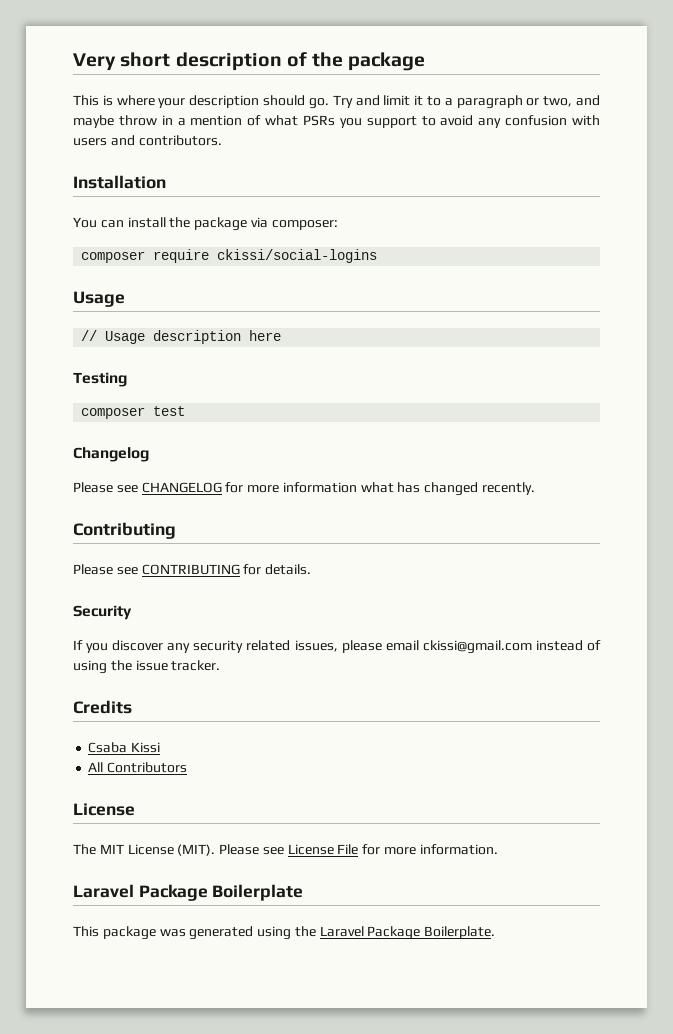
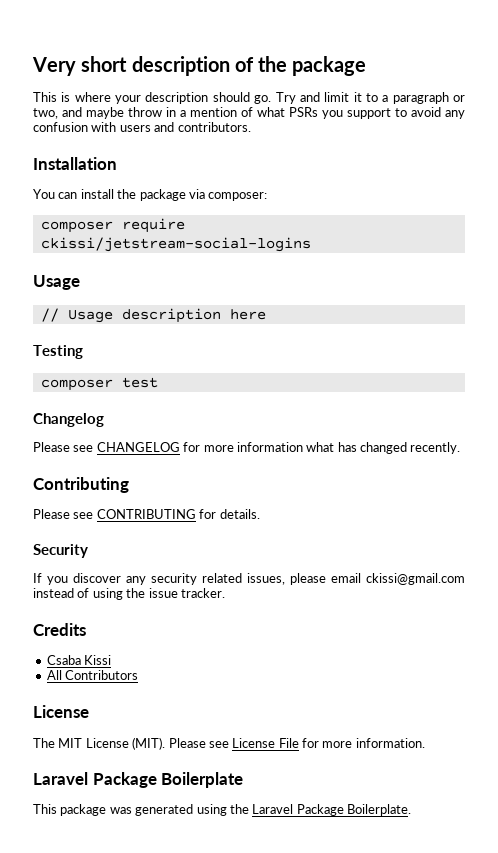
- composer require ckissi/social-logins
+ composer require ckissi/jetstream-social-logins

